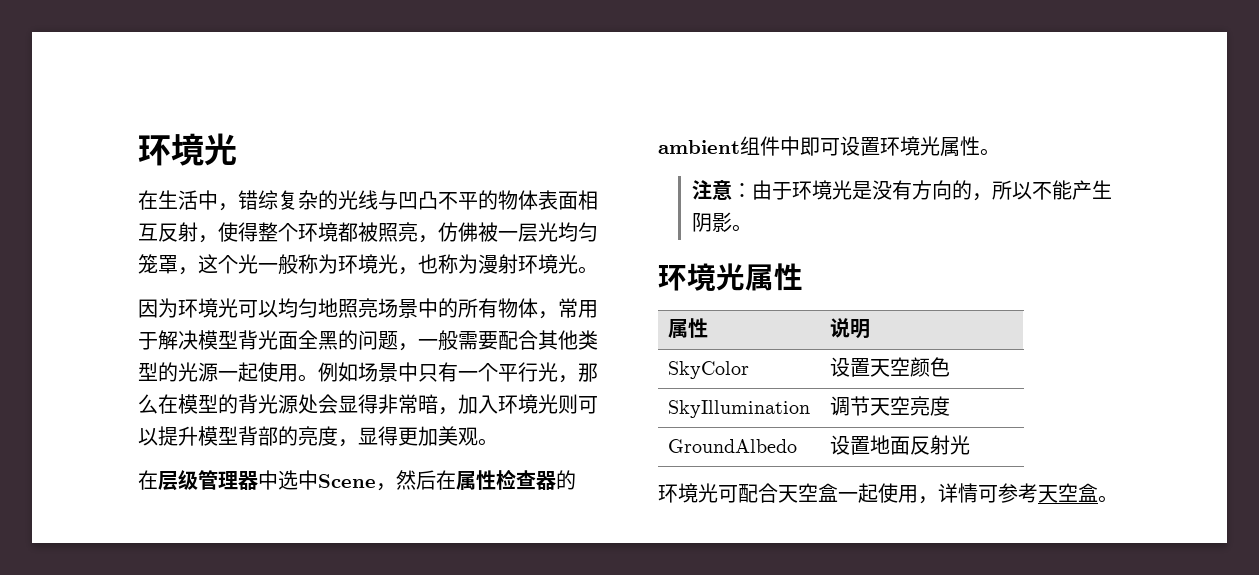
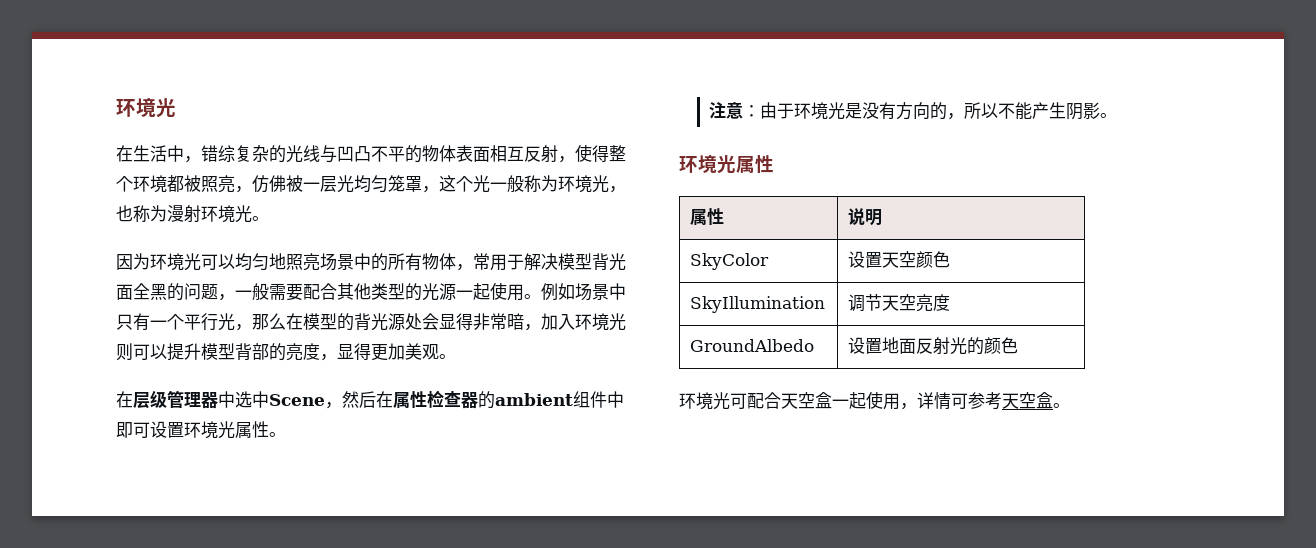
- GroundAlbedo | 设置地面反射光
+ GroundAlbedo | 设置地面反射光的颜色

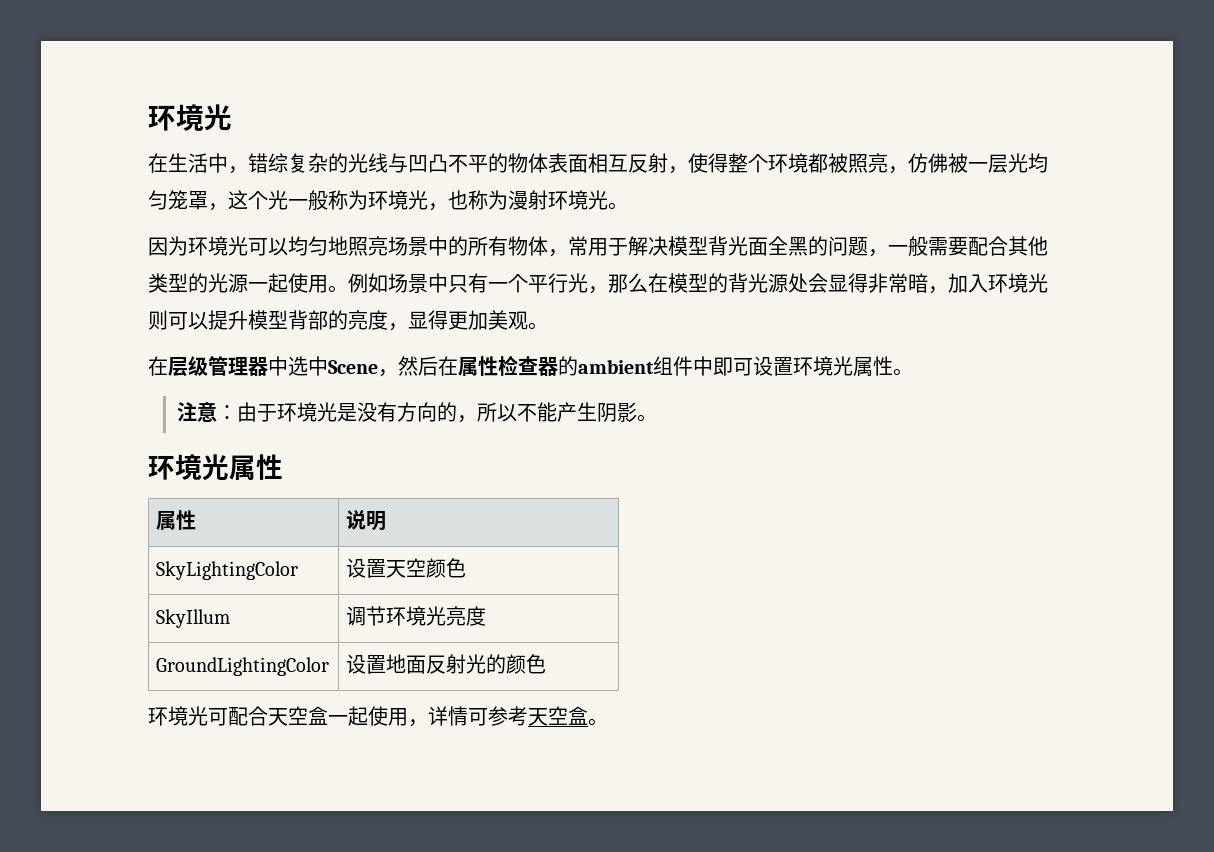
- SkyColor | 设置天空颜色
+ SkyLightingColor | 设置天空颜色
- SkyIllumination | 调节天空亮度
+ SkyIllum | 调节环境光亮度
- GroundAlbedo | 设置地面反射光的颜色
+ GroundLightingColor | 设置地面反射光的颜色

